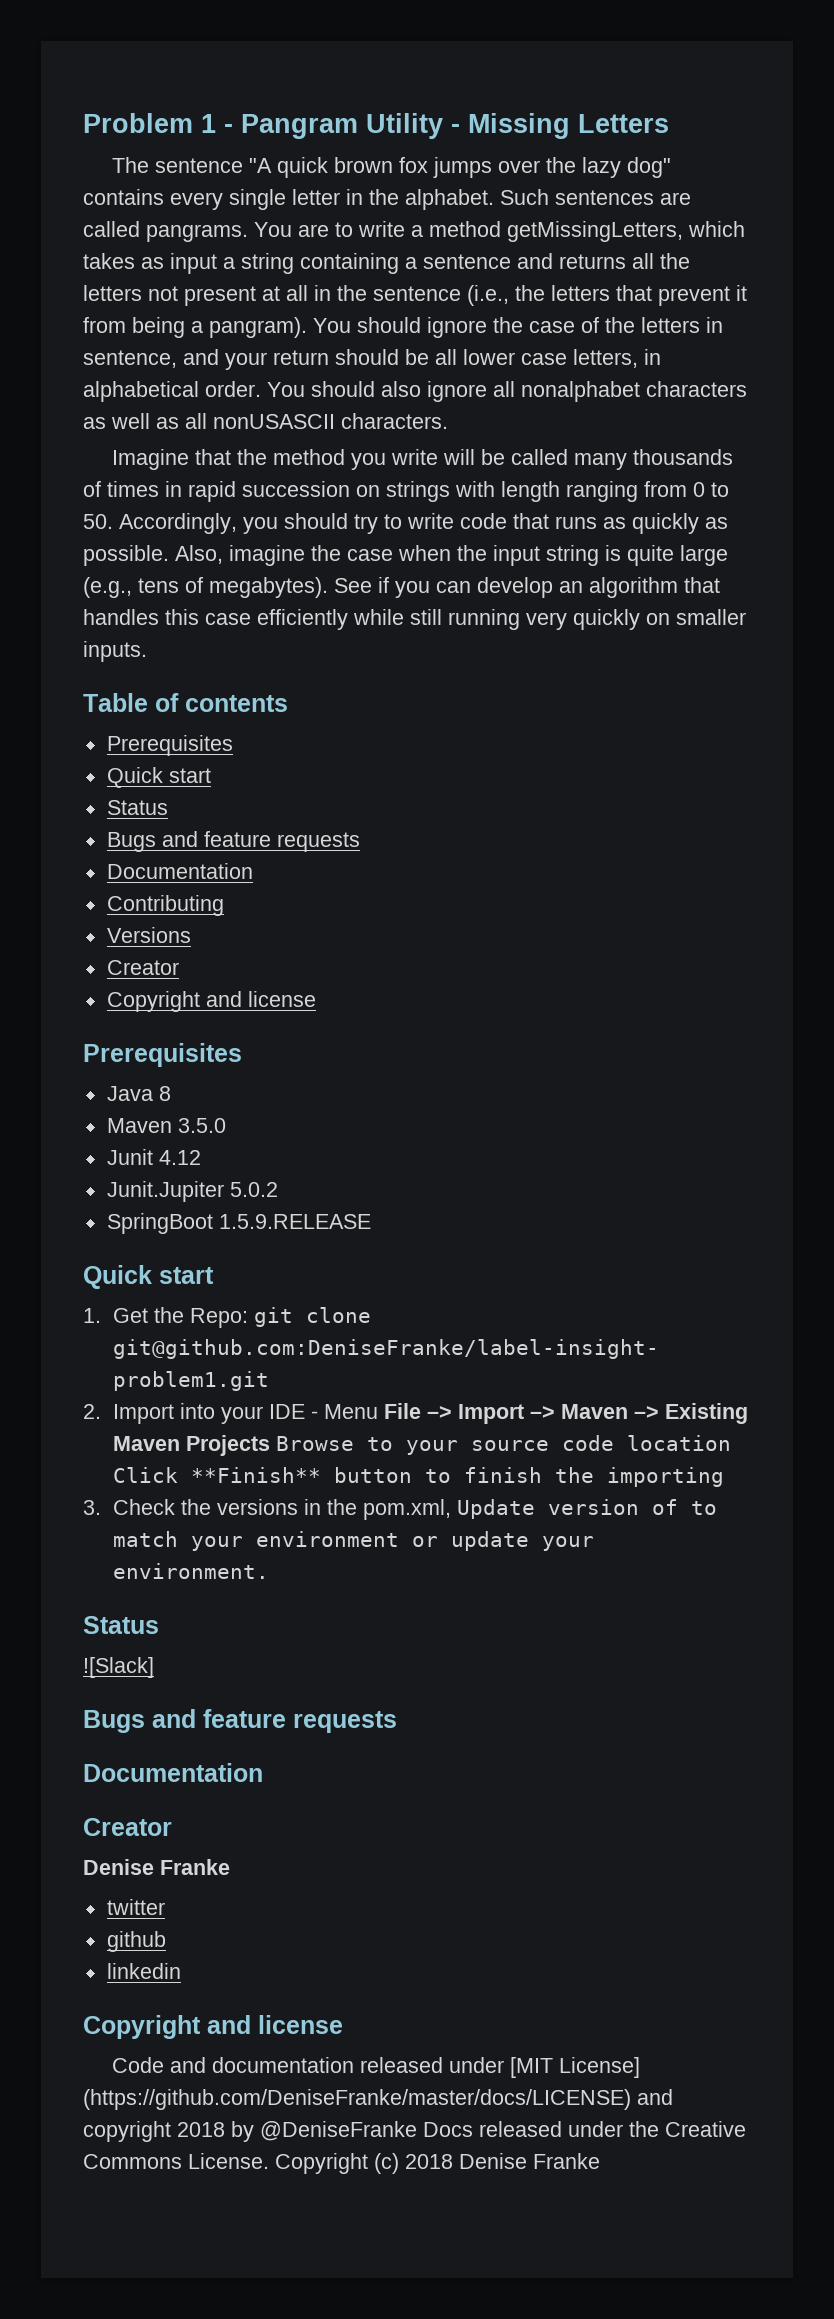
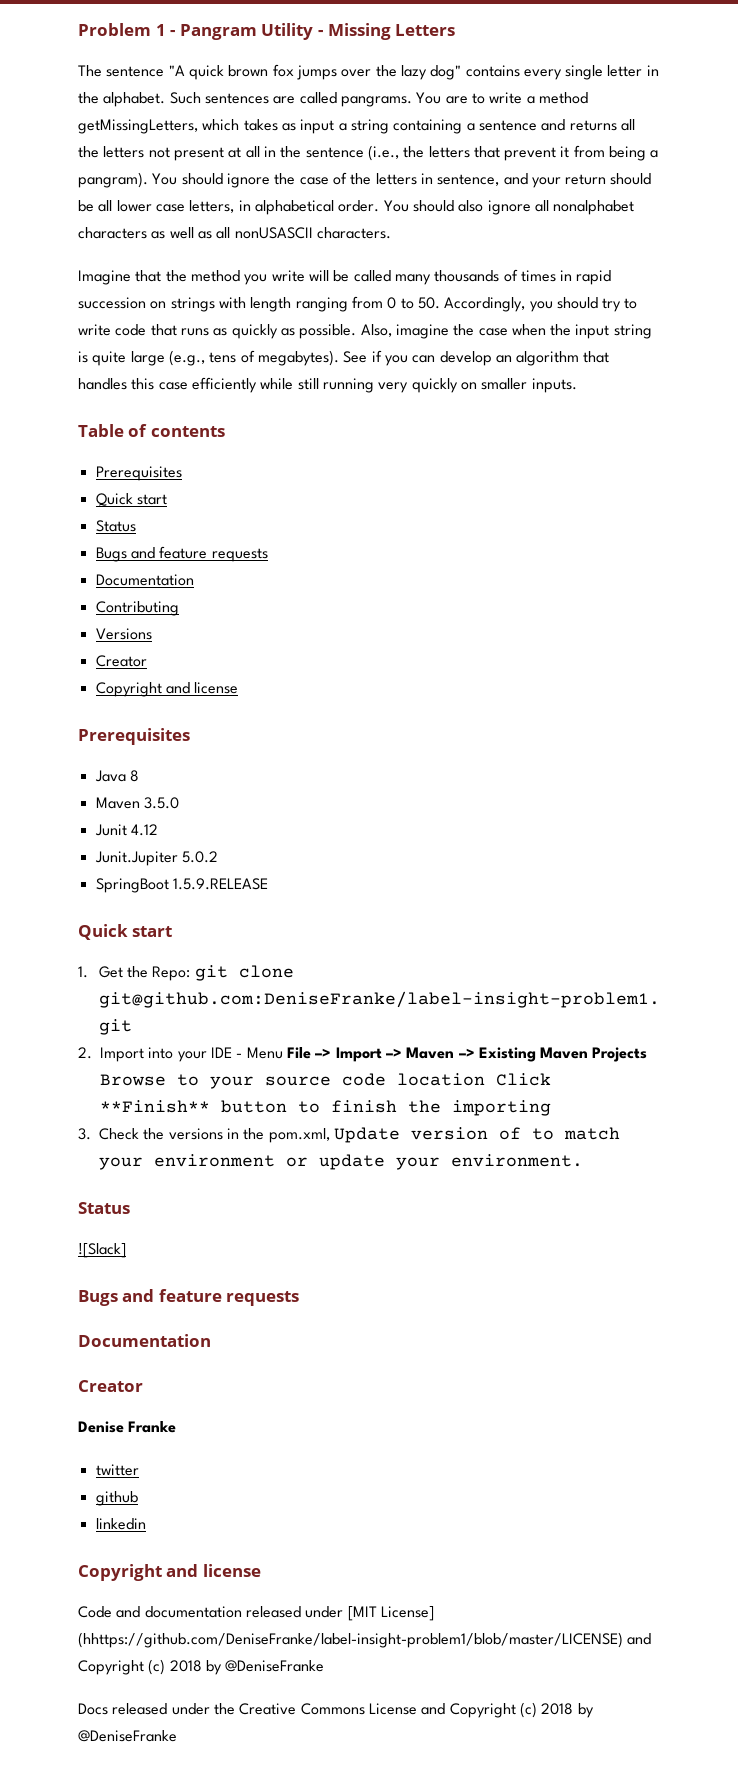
- Code and documentation released under [MIT License] (https://github.com/DeniseFranke/master/docs/LICENSE) and copyright 2018 by @DeniseFranke Docs released under the Creative Commons License. Copyright (c) 2018 Denise Franke
+ Code and documentation released under [MIT License] (hhttps://github.com/DeniseFranke/label-insight-problem1/blob/master/LICENSE) and Copyright (c) 2018 by @DeniseFranke
+ Docs released under the Creative Commons License and Copyright (c) 2018 by @DeniseFranke

